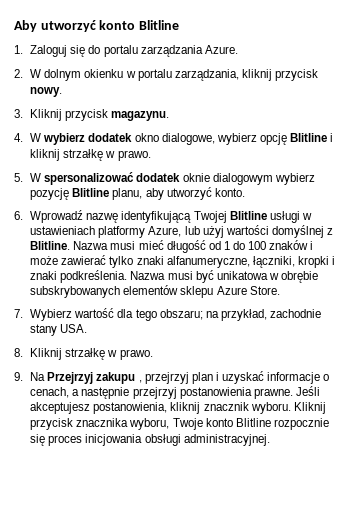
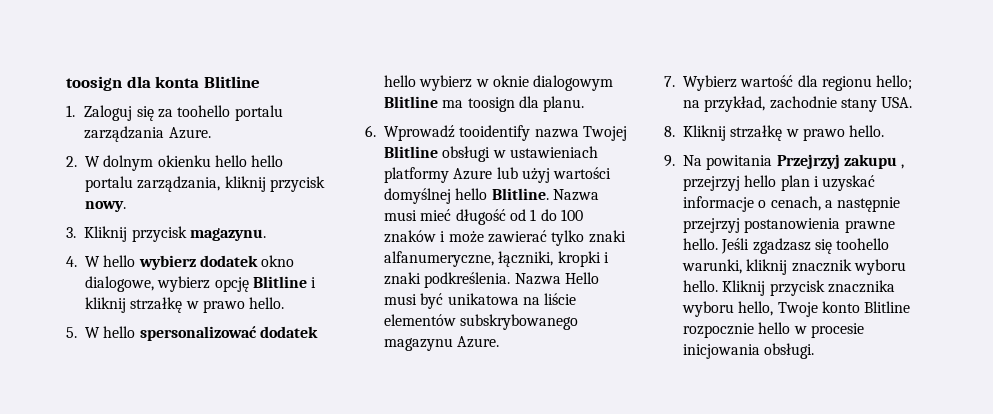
- Aby utworzyć konto Blitline
+ toosign dla konta Blitline
- 1. Zaloguj się do portalu zarządzania Azure.
+ 1. Zaloguj się za toohello portalu zarządzania Azure.
- 2. W dolnym okienku w portalu zarządzania, kliknij przycisk nowy.
+ 2. W dolnym okienku hello hello portalu zarządzania, kliknij przycisk nowy.
- 4. W wybierz dodatek okno dialogowe, wybierz opcję Blitline i kliknij strzałkę w prawo.
+ 4. W hello wybierz dodatek okno dialogowe, wybierz opcję Blitline i kliknij strzałkę w prawo hello.
- 5. W spersonalizować dodatek oknie dialogowym wybierz pozycję Blitline planu, aby utworzyć konto.
+ 5. W hello spersonalizować dodatek hello wybierz w oknie dialogowym Blitline ma toosign dla planu.
- 6. Wprowadź nazwę identyfikującą Twojej Blitline usługi w ustawieniach platformy Azure, lub użyj wartości domyślnej z Blitline.
+ 6. Wprowadź tooidentify nazwa Twojej Blitline obsługi w ustawieniach platformy Azure lub użyj wartości domyślnej hello Blitline.
- Nazwa musi być unikatowa w obrębie subskrybowanych elementów sklepu Azure Store.
+ Nazwa Hello musi być unikatowa na liście elementów subskrybowanego magazynu Azure.
- 7. Wybierz wartość dla tego obszaru; na przykład, zachodnie stany USA.
+ 7. Wybierz wartość dla regionu hello; na przykład, zachodnie stany USA.
- 8. Kliknij strzałkę w prawo.
+ 8. Kliknij strzałkę w prawo hello.
- 9. Na Przejrzyj zakupu , przejrzyj plan i uzyskać informacje o cenach, a następnie przejrzyj postanowienia prawne. Jeśli akceptujesz postanowienia, kliknij znacznik wyboru.
+ 9. Na powitania Przejrzyj zakupu , przejrzyj hello plan i uzyskać informacje o cenach, a następnie przejrzyj postanowienia prawne hello. Jeśli zgadzasz się toohello warunki, kliknij znacznik wyboru hello.
- Kliknij przycisk znacznika wyboru, Twoje konto Blitline rozpocznie się proces inicjowania obsługi administracyjnej.
+ Kliknij przycisk znacznika wyboru hello, Twoje konto Blitline rozpocznie hello w procesie inicjowania obsługi.

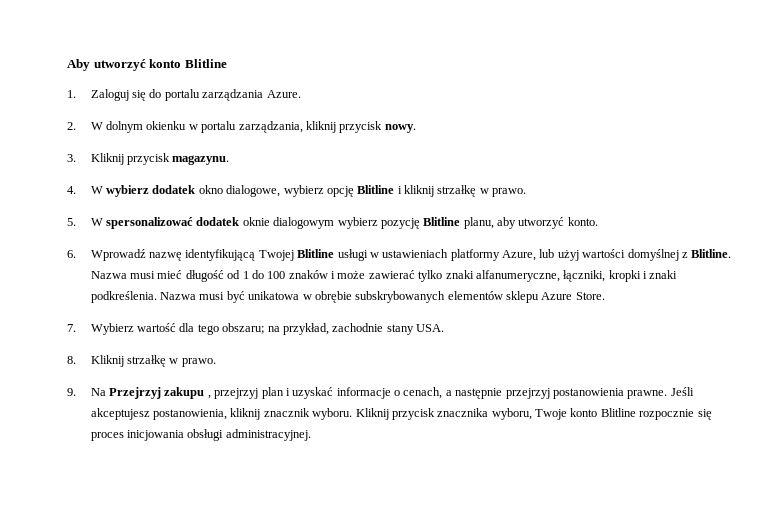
- toosign dla konta Blitline
+ Aby utworzyć konto Blitline
- 1. Zaloguj się za toohello portalu zarządzania Azure.
+ 1. Zaloguj się do portalu zarządzania Azure.
- 2. W dolnym okienku hello hello portalu zarządzania, kliknij przycisk nowy.
+ 2. W dolnym okienku w portalu zarządzania, kliknij przycisk nowy.
- 4. W hello wybierz dodatek okno dialogowe, wybierz opcję Blitline i kliknij strzałkę w prawo hello.
+ 4. W wybierz dodatek okno dialogowe, wybierz opcję Blitline i kliknij strzałkę w prawo.
- 5. W hello spersonalizować dodatek hello wybierz w oknie dialogowym Blitline ma toosign dla planu.
+ 5. W spersonalizować dodatek oknie dialogowym wybierz pozycję Blitline planu, aby utworzyć konto.
- 6. Wprowadź tooidentify nazwa Twojej Blitline obsługi w ustawieniach platformy Azure lub użyj wartości domyślnej hello Blitline.
+ 6. Wprowadź nazwę identyfikującą Twojej Blitline usługi w ustawieniach platformy Azure, lub użyj wartości domyślnej z Blitline.
- Nazwa Hello musi być unikatowa na liście elementów subskrybowanego magazynu Azure.
+ Nazwa musi być unikatowa w obrębie subskrybowanych elementów sklepu Azure Store.
- 7. Wybierz wartość dla regionu hello; na przykład, zachodnie stany USA.
+ 7. Wybierz wartość dla tego obszaru; na przykład, zachodnie stany USA.
- 8. Kliknij strzałkę w prawo hello.
+ 8. Kliknij strzałkę w prawo.
- 9. Na powitania Przejrzyj zakupu , przejrzyj hello plan i uzyskać informacje o cenach, a następnie przejrzyj postanowienia prawne hello. Jeśli zgadzasz się toohello warunki, kliknij znacznik wyboru hello.
+ 9. Na Przejrzyj zakupu , przejrzyj plan i uzyskać informacje o cenach, a następnie przejrzyj postanowienia prawne. Jeśli akceptujesz postanowienia, kliknij znacznik wyboru.
- Kliknij przycisk znacznika wyboru hello, Twoje konto Blitline rozpocznie hello w procesie inicjowania obsługi.
+ Kliknij przycisk znacznika wyboru, Twoje konto Blitline rozpocznie się proces inicjowania obsługi administracyjnej.

